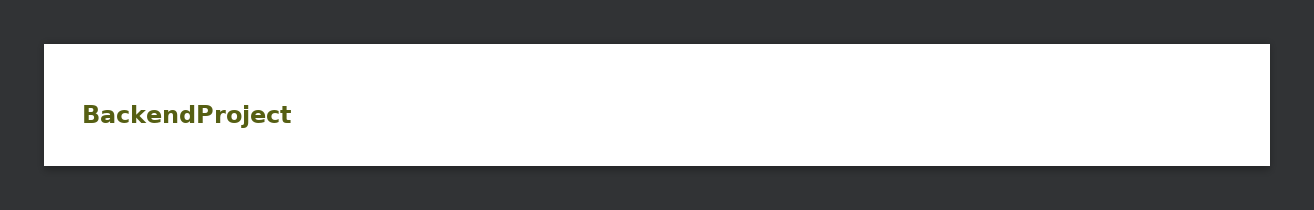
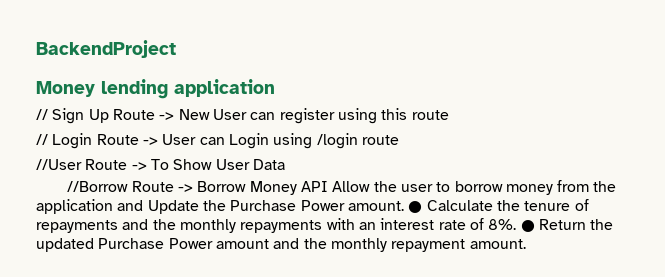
+ Money lending application
+ // Sign Up Route -> New User can register using this route
+ // Login Route -> User can Login using /login route
+ //User Route -> To Show User Data
+ //Borrow Route -> Borrow Money API Allow the user to borrow money from the application and Update the Purchase Power amount. ● Calculate the tenure of repayments and the monthly repayments with an interest rate of 8%. ● Return the updated Purchase Power amount and the monthly repayment amount.

